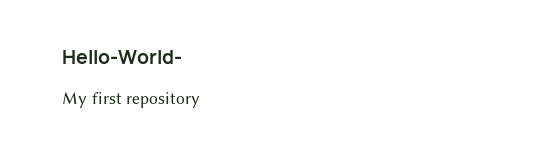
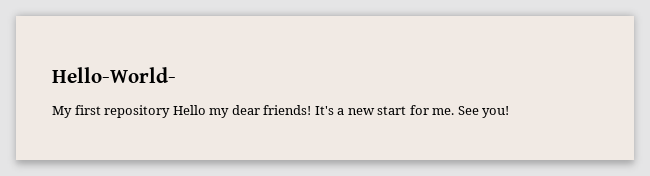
- My first repository
+ My first repository Hello my dear friends! It's a new start for me. See you!

